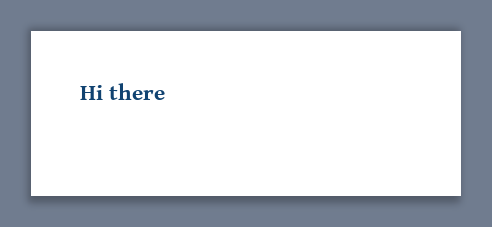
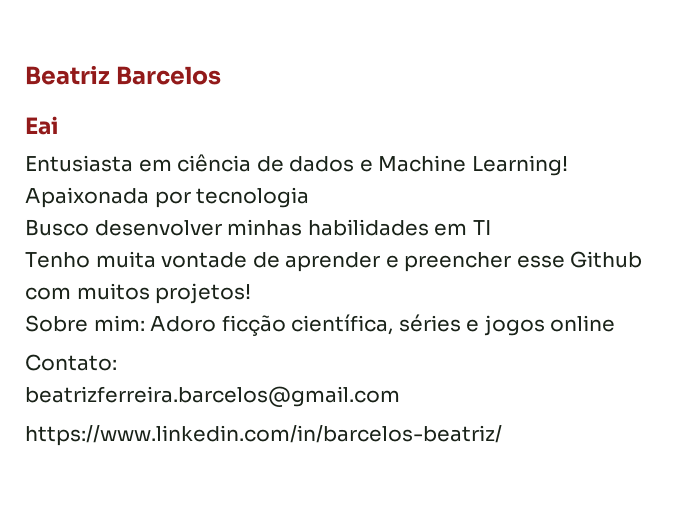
- Hi there
+ Beatriz Barcelos
+ Eai
+ Entusiasta em ciência de dados e Machine Learning! Apaixonada por tecnologia
+ Busco desenvolver minhas habilidades em TI
+ Tenho muita vontade de aprender e preencher esse Github com muitos projetos!
+ Sobre mim: Adoro ficção científica, séries e jogos online
+ Contato:
+ beatrizferreira.barcelos@gmail.com
+ https://www.linkedin.com/in/barcelos-beatriz/

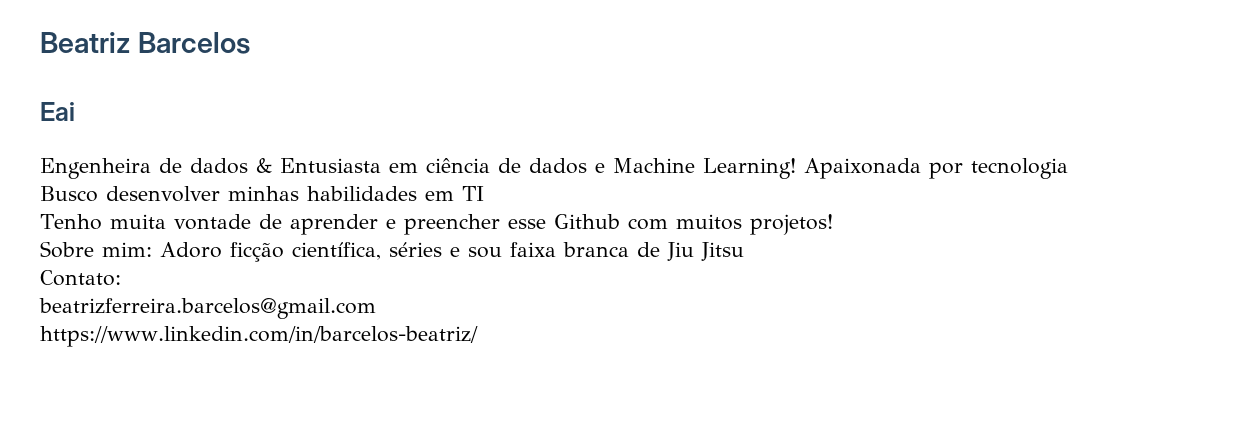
- Entusiasta em ciência de dados e Machine Learning!
+ Engenheira de dados & Entusiasta em ciência de dados e Machine Learning!
- Sobre mim: Adoro ficção científica, séries e jogos online
+ Sobre mim: Adoro ficção científica, séries e sou faixa branca de Jiu Jitsu

